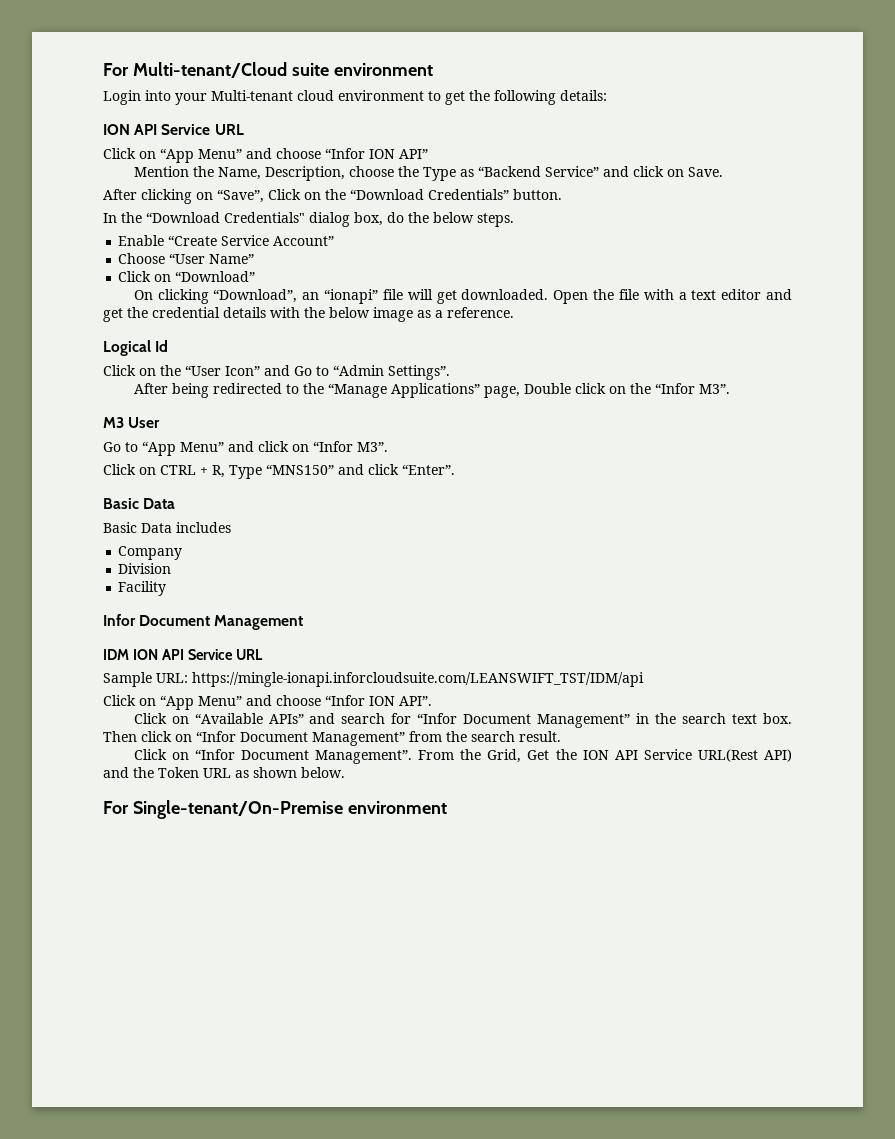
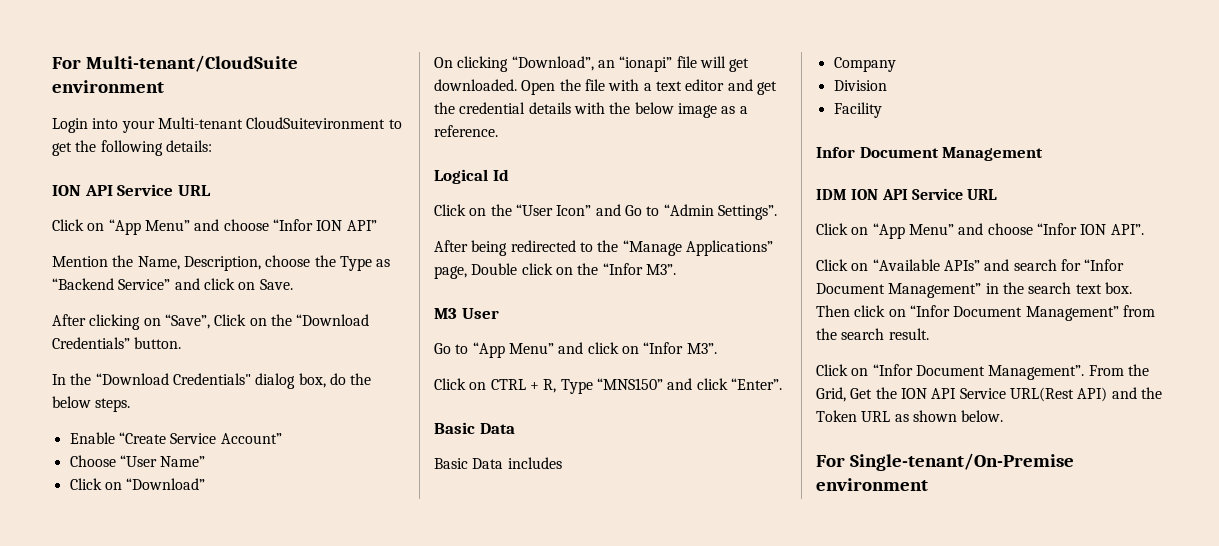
- For Multi-tenant/Cloud suite environment
+ For Multi-tenant/CloudSuite environment
- Login into your Multi-tenant cloud environment to get the following details:
+ Login into your Multi-tenant CloudSuitevironment to get the following details:
- Sample URL: https://mingle-ionapi.inforcloudsuite.com/LEANSWIFT_TST/IDM/api

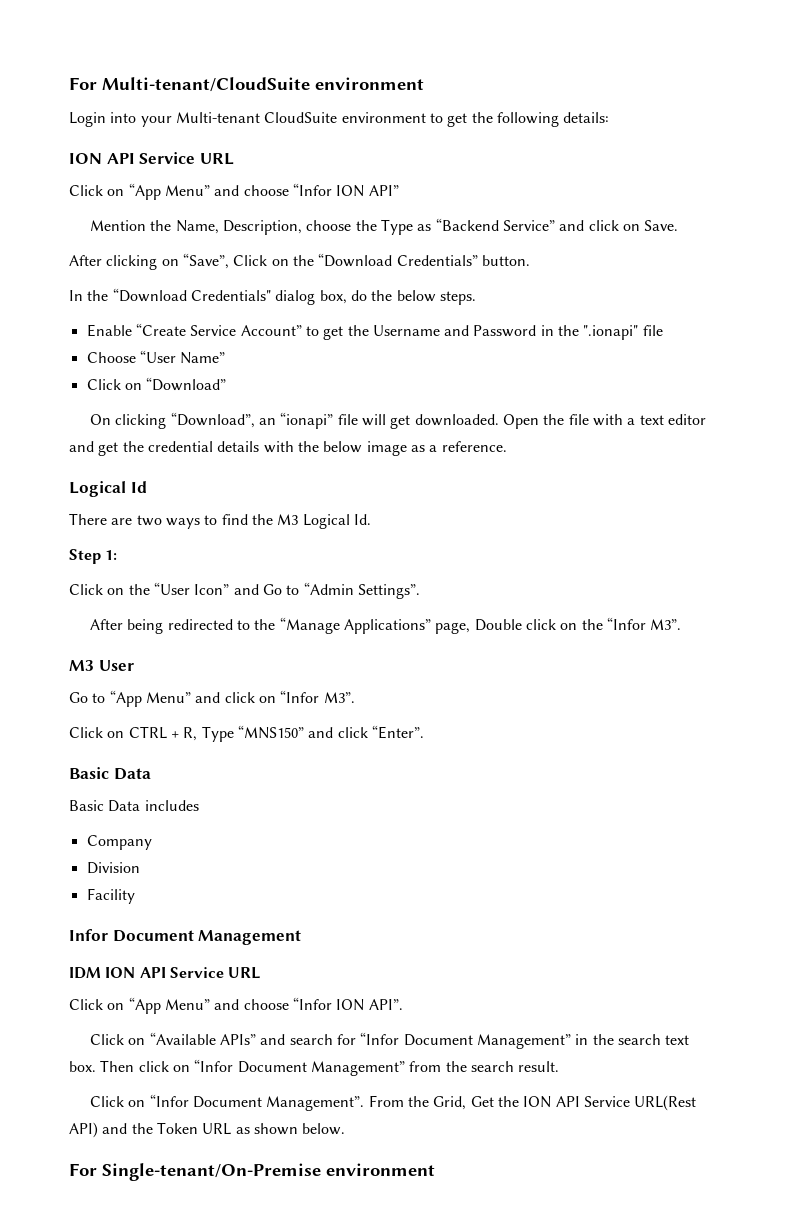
- Login into your Multi-tenant CloudSuitevironment to get the following details:
+ Login into your Multi-tenant CloudSuite environment to get the following details:
- Enable “Create Service Account”
+ Enable “Create Service Account” to get the Username and Password in the ".ionapi" file
+ There are two ways to find the M3 Logical Id.
+ Step 1:

